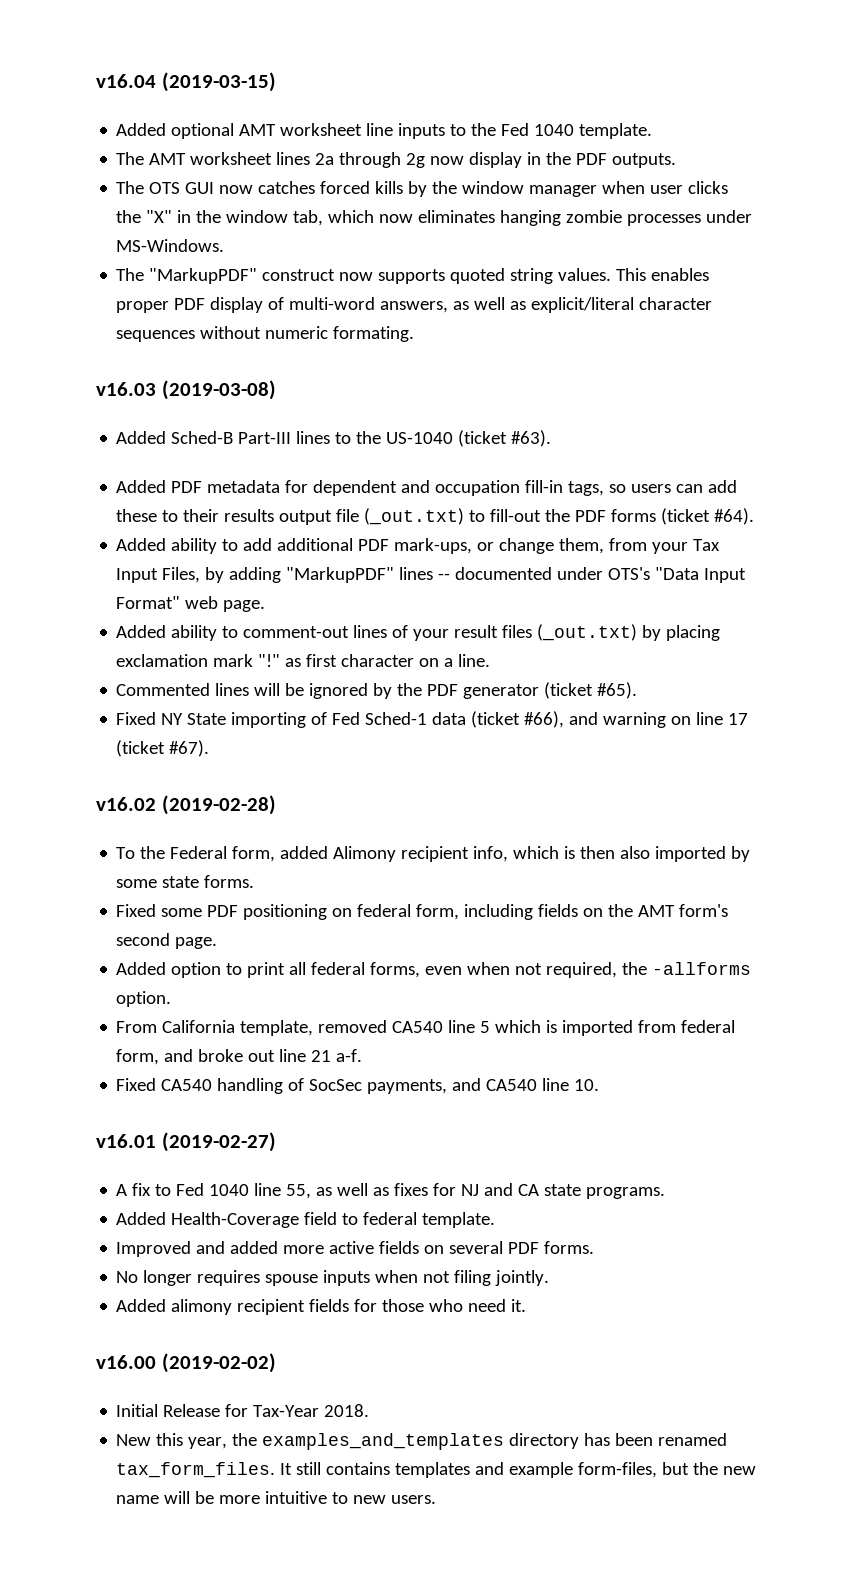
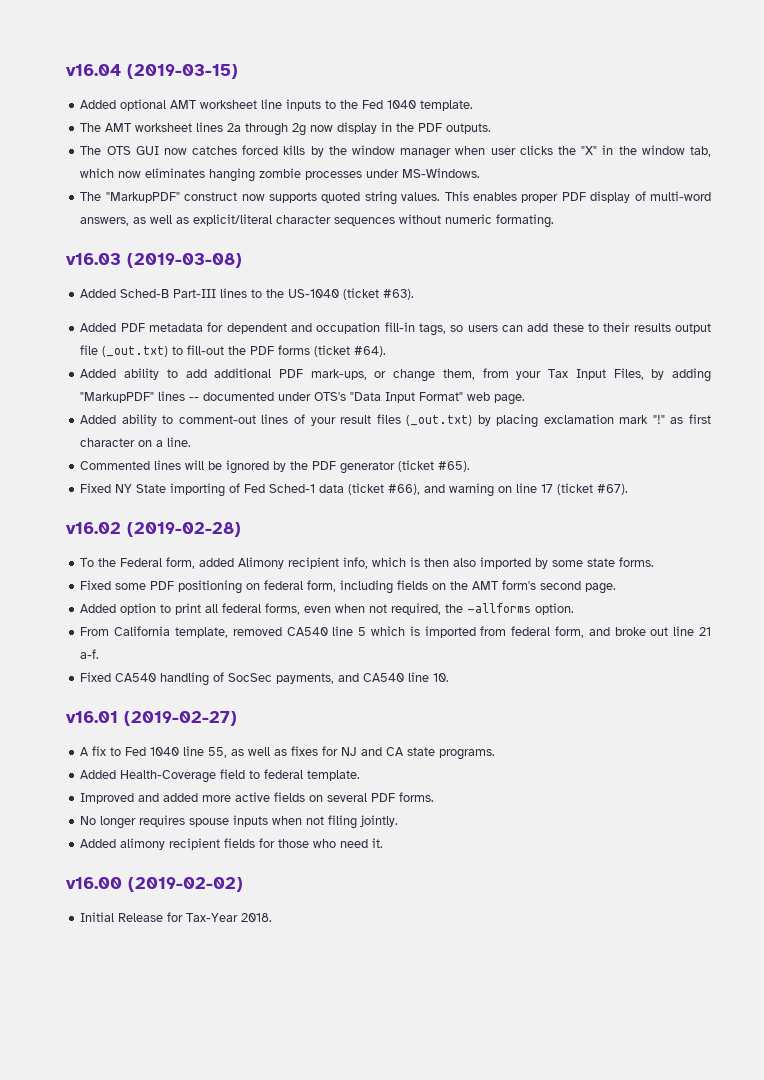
- New this year, the examples_and_templates directory has been renamed tax_form_files. It still contains templates and example form-files, but the new name will be more intuitive to new users.

